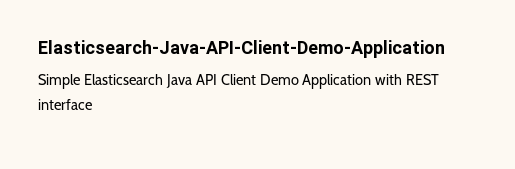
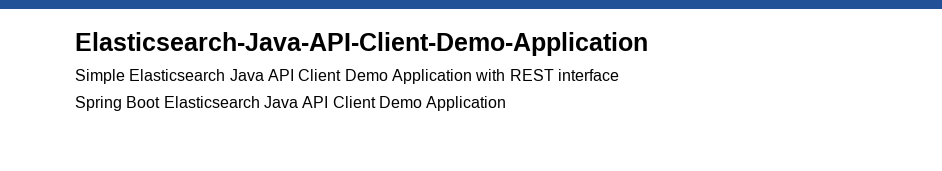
+ Spring Boot Elasticsearch Java API Client Demo Application

